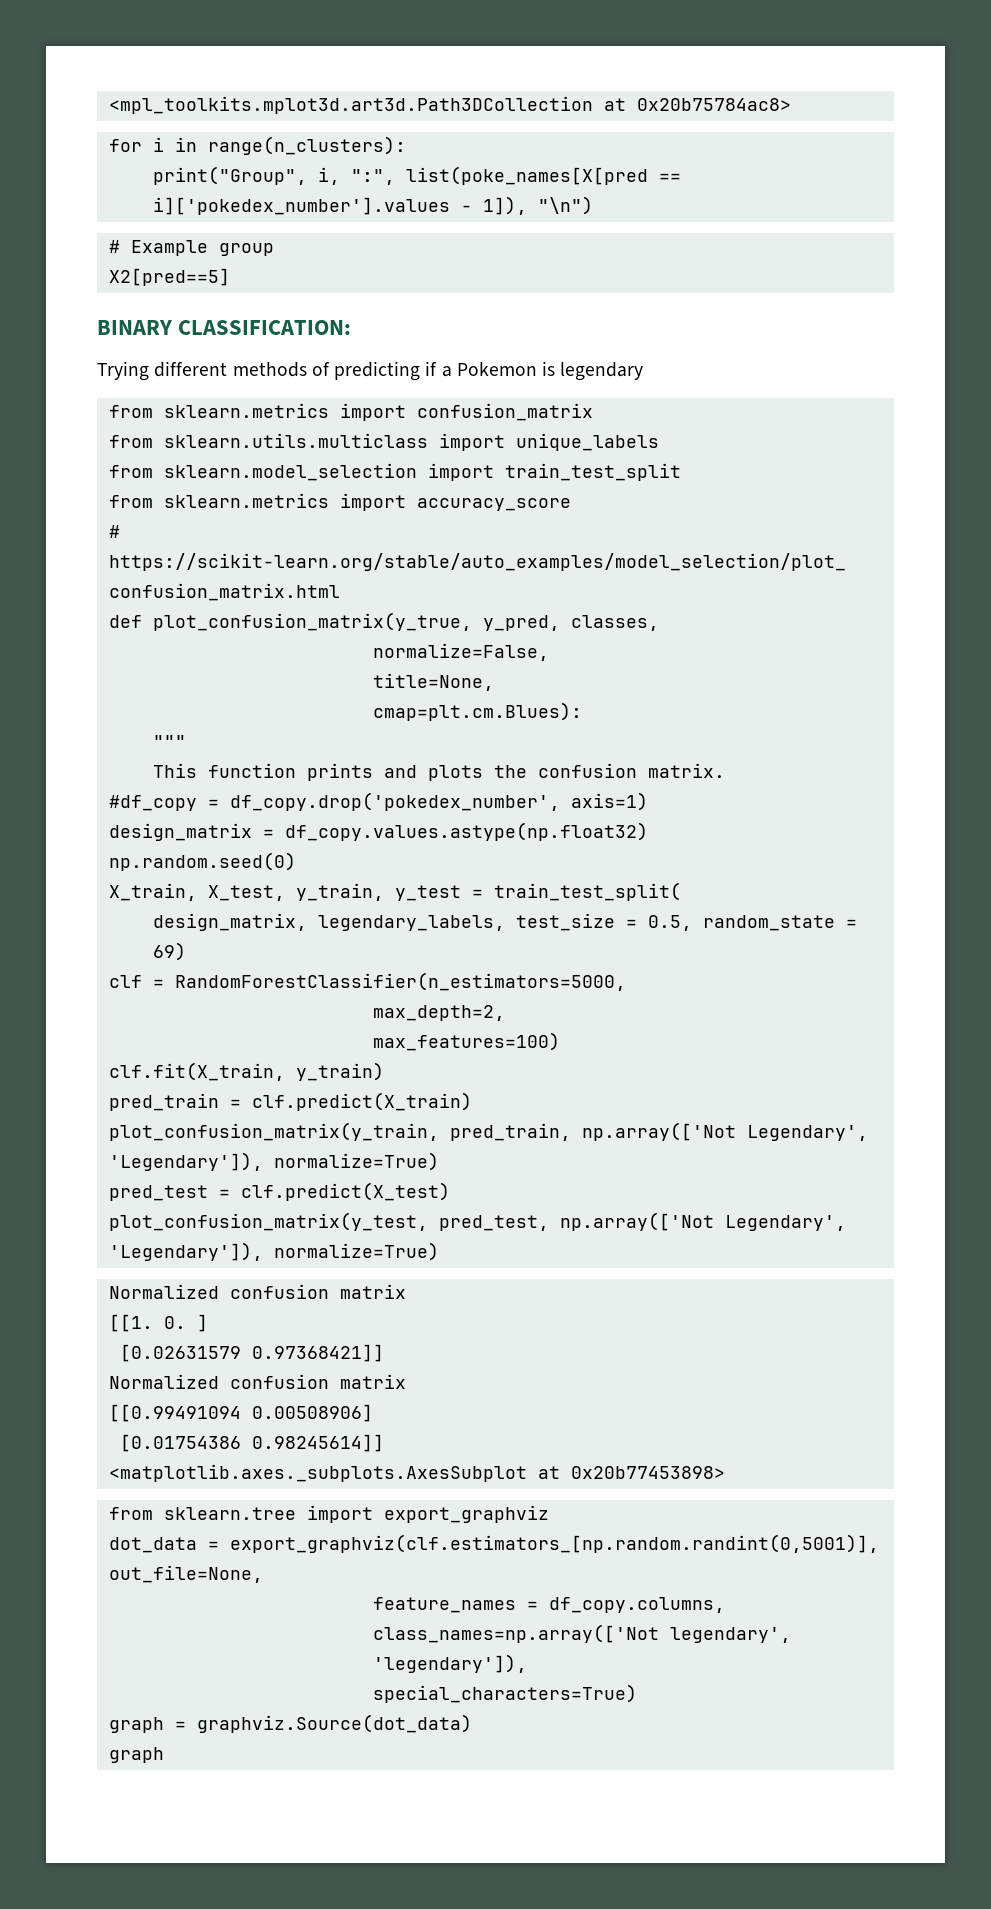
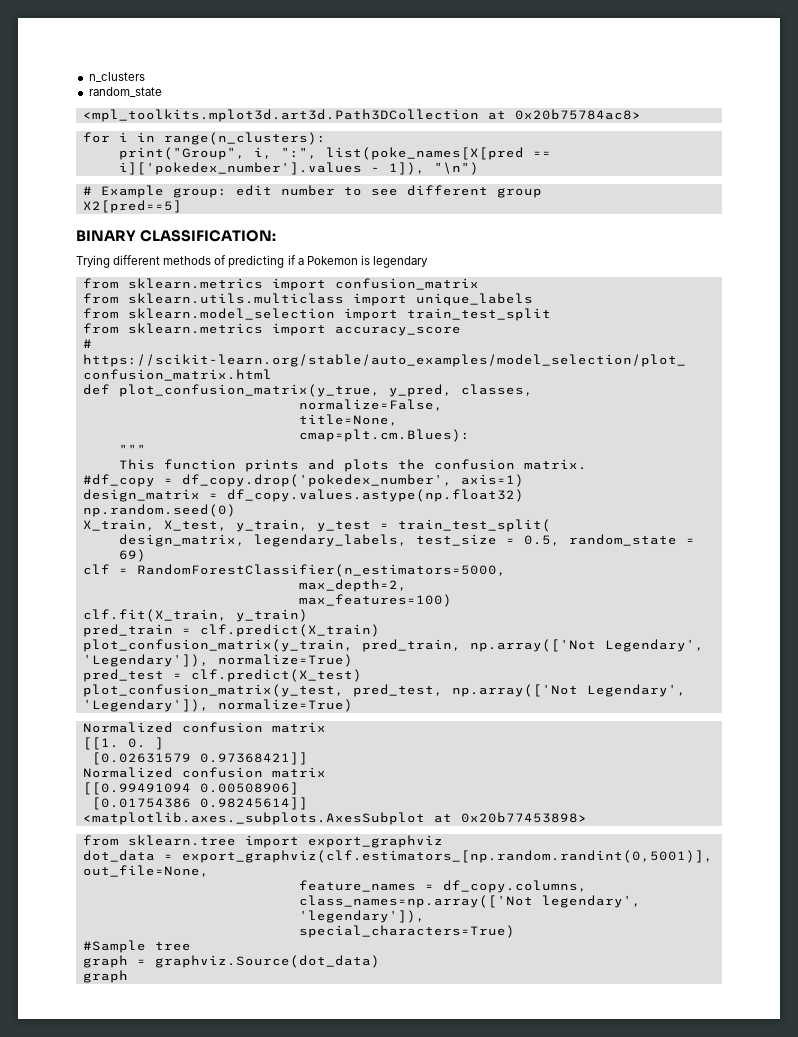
+ n_clusters
+ random_state
- # Example group
+ # Example group: edit number to see different group
+ #Sample tree

